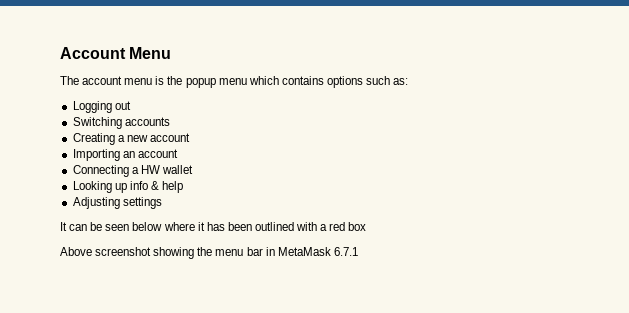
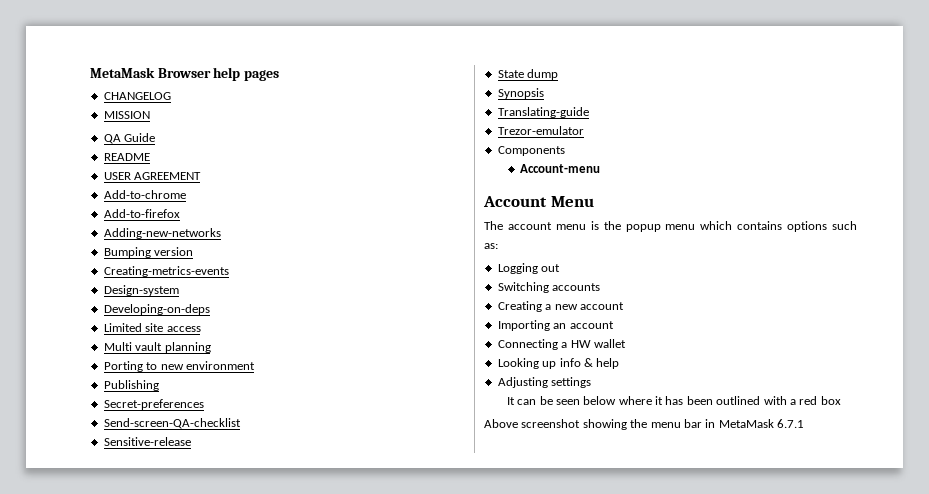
+ MetaMask Browser help pages
+ CHANGELOG
+ MISSION
+ QA Guide
+ README
+ USER AGREEMENT
+ Add-to-chrome
+ Add-to-firefox
+ Adding-new-networks
+ Bumping version
+ Creating-metrics-events
+ Design-system
+ Developing-on-deps
+ Limited site access
+ Multi vault planning
+ Porting to new environment
+ Publishing
+ Secret-preferences
+ Send-screen-QA-checklist
+ Sensitive-release
+ State dump
+ Synopsis
+ Translating-guide
+ Trezor-emulator
+ Components
+ Account-menu

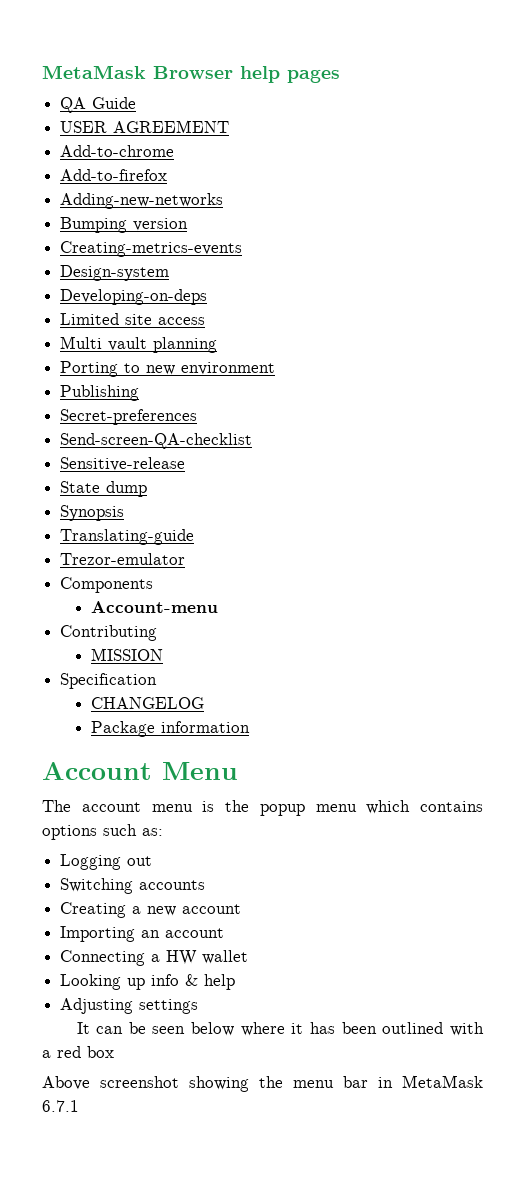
- CHANGELOG
- MISSION
- README
+ Contributing
+ MISSION
+ Specification
+ CHANGELOG
+ Package information

